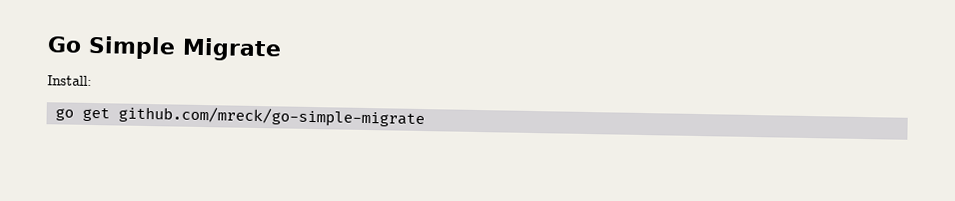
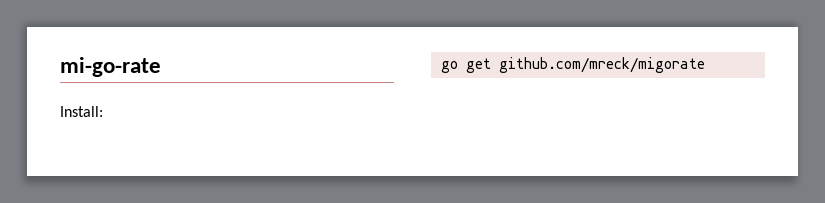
- Go Simple Migrate
+ mi-go-rate
- go get github.com/mreck/go-simple-migrate
+ go get github.com/mreck/migorate

